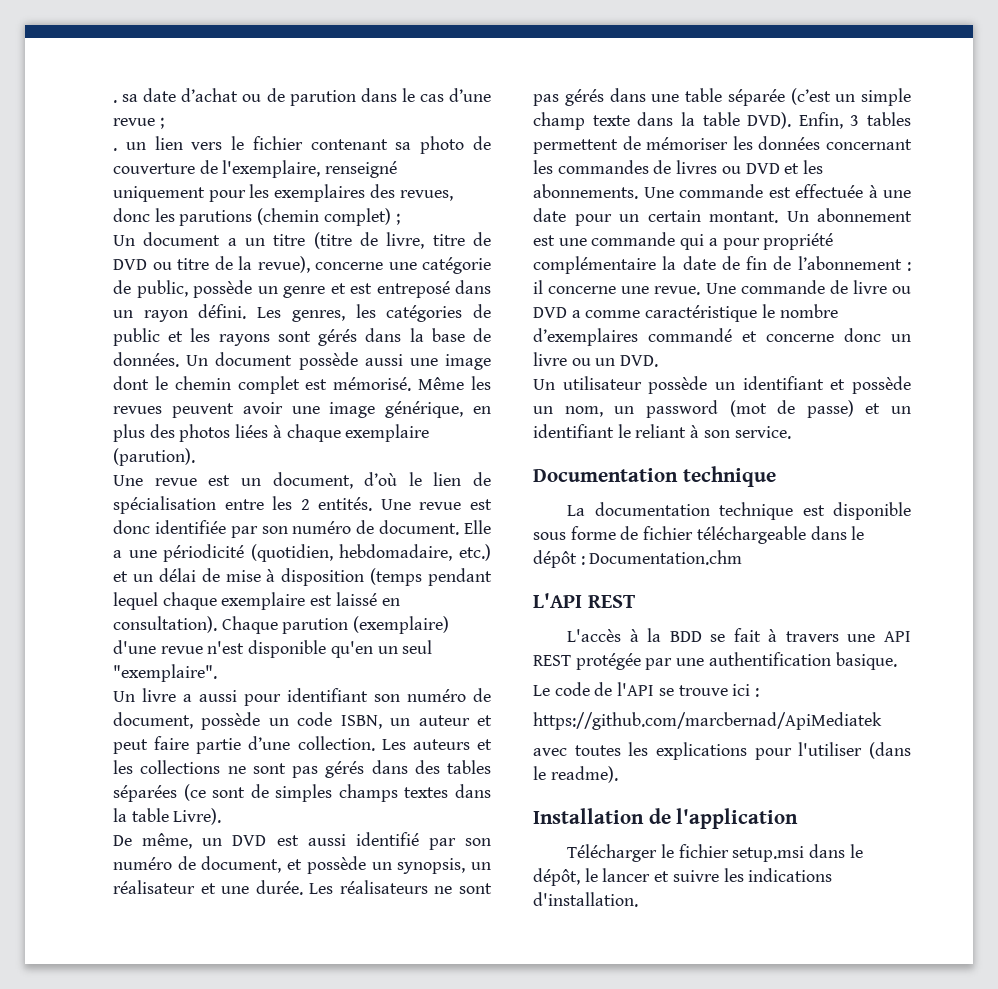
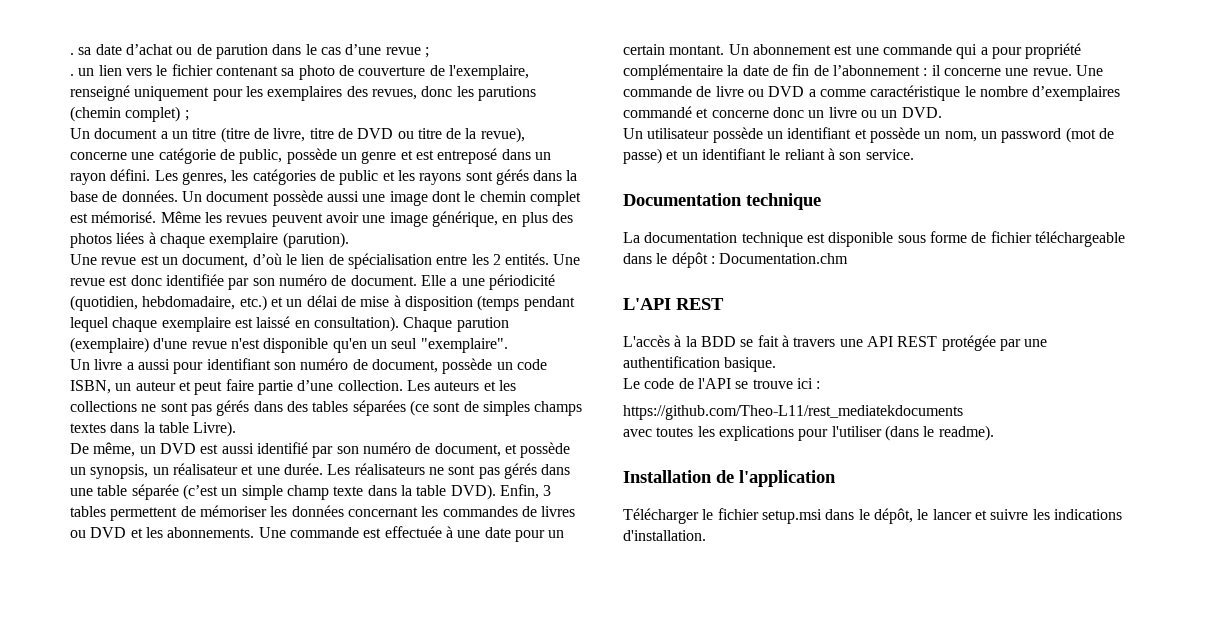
- https://github.com/marcbernad/ApiMediatek
+ https://github.com/Theo-L11/rest_mediatekdocuments

